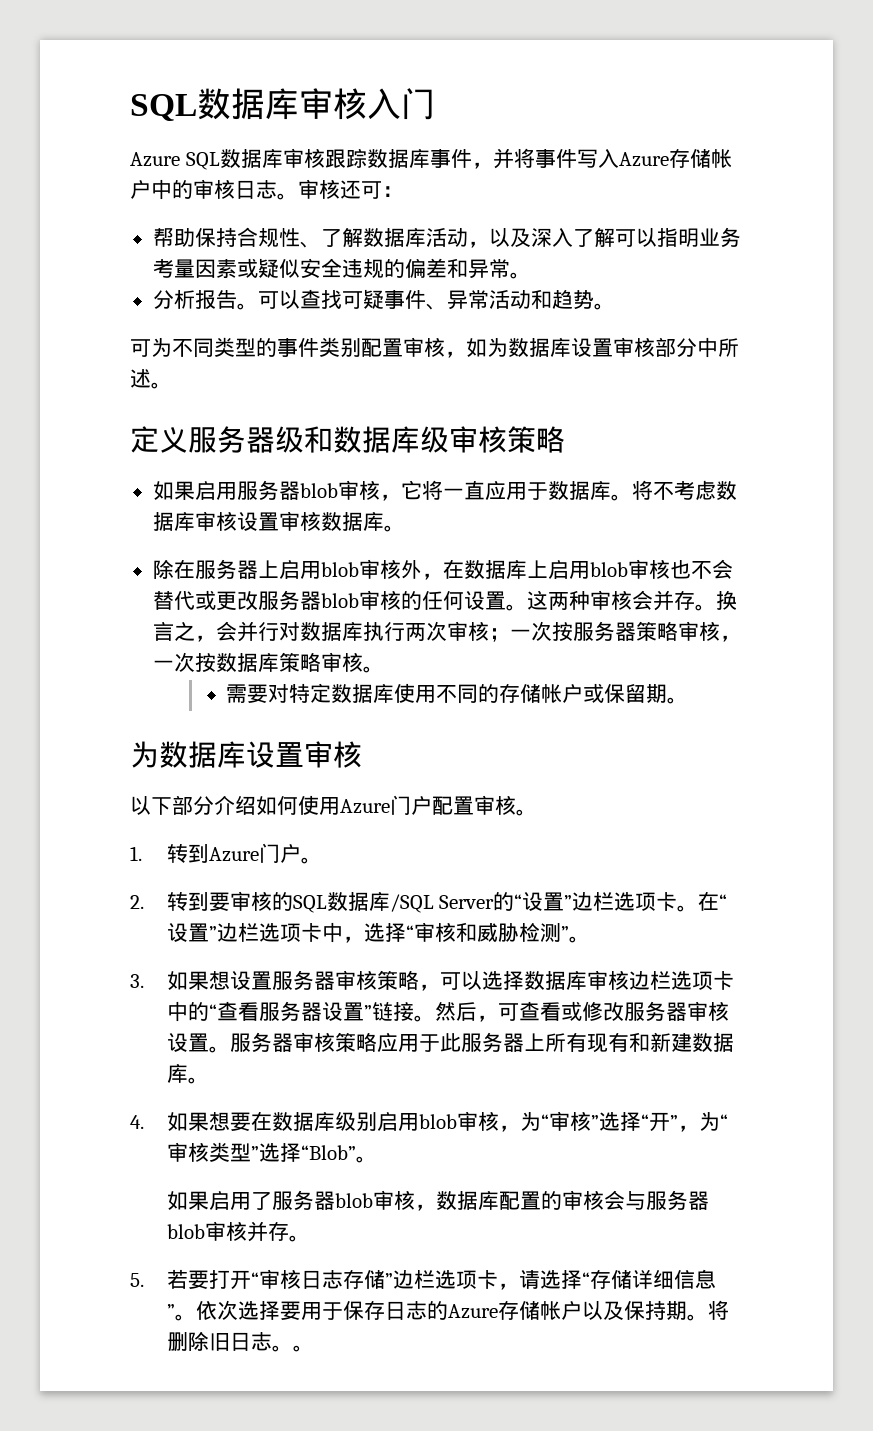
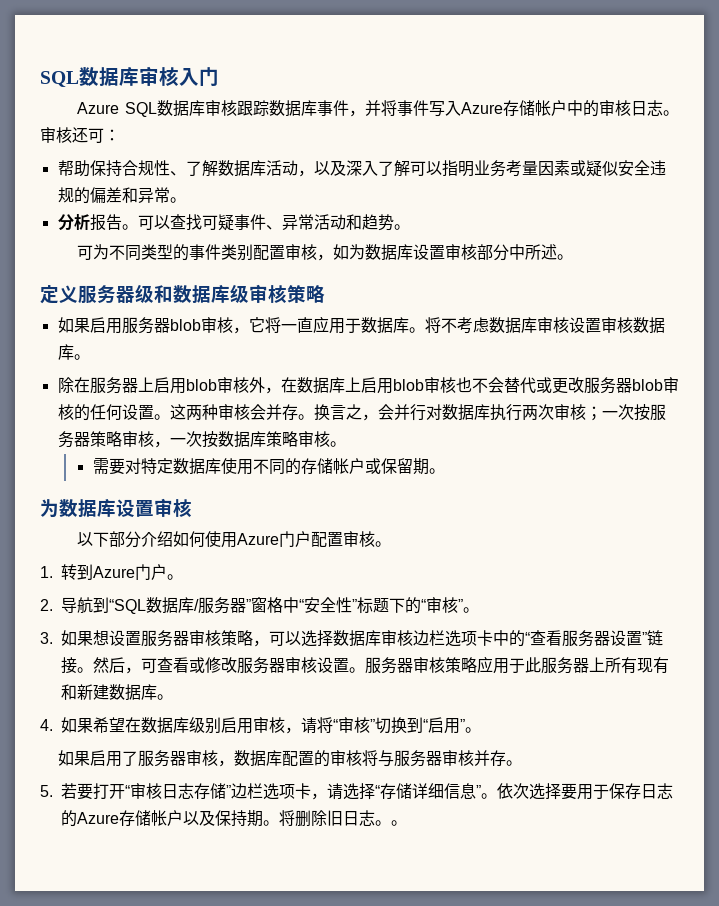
- 2.转到要审核的SQL数据库/SQL Server的“设置”边栏选项卡。在“设置”边栏选项卡中，选择“审核和威胁检测”。
+ 2.导航到“SQL数据库/服务器”窗格中“安全性”标题下的“审核”。
- 4.如果想要在数据库级别启用blob审核，为“审核”选择“开”，为“审核类型”选择“Blob”。
+ 4.如果希望在数据库级别启用审核，请将“审核”切换到“启用”。
- 如果启用了服务器blob审核，数据库配置的审核会与服务器blob审核并存。
+ 如果启用了服务器审核，数据库配置的审核将与服务器审核并存。

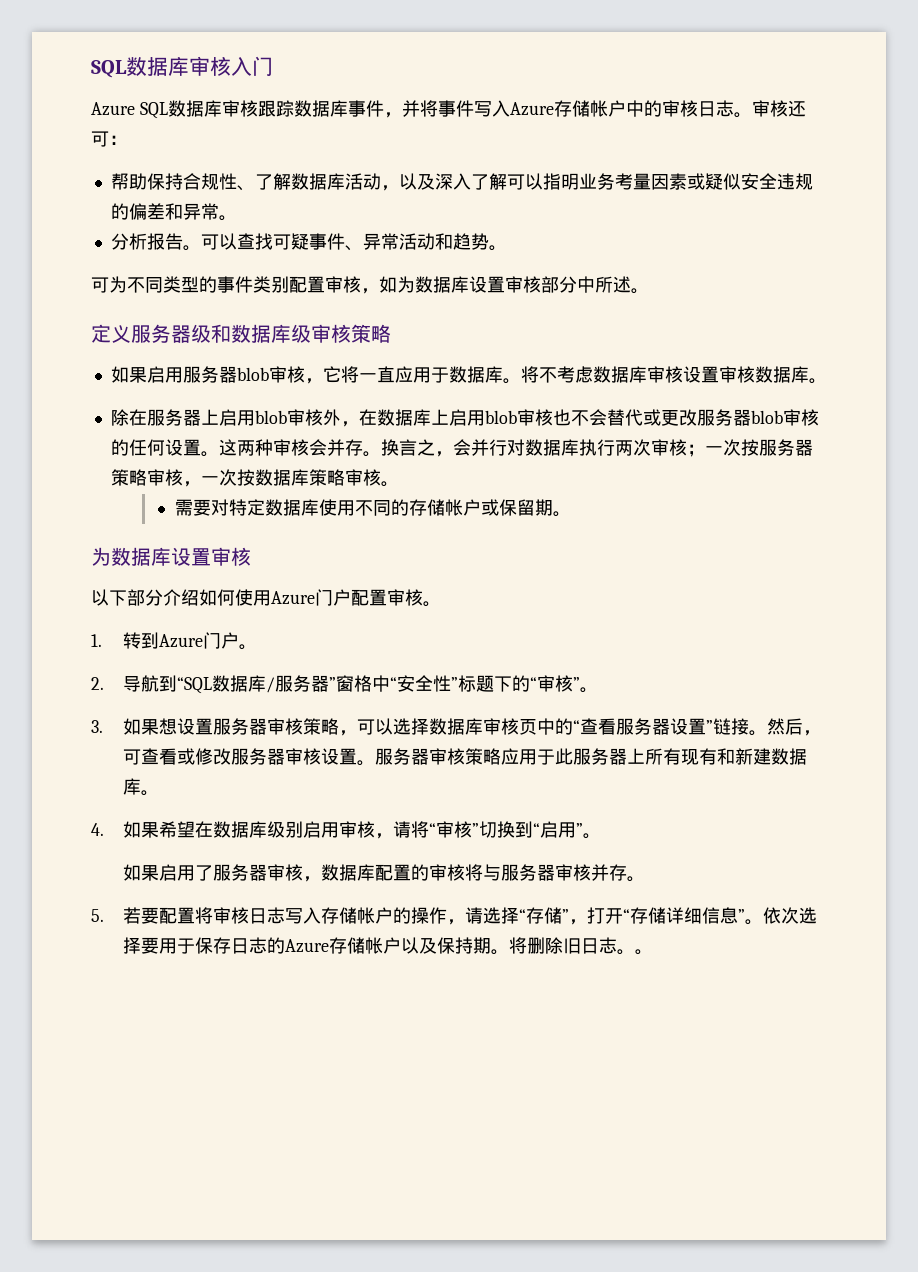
- 3.如果想设置服务器审核策略，可以选择数据库审核边栏选项卡中的“查看服务器设置”链接。
+ 3.如果想设置服务器审核策略，可以选择数据库审核页中的“查看服务器设置”链接。
- 5.若要打开“审核日志存储”边栏选项卡，请选择“存储详细信息”。
+ 5.若要配置将审核日志写入存储帐户的操作，请选择“存储”，打开“存储详细信息”。

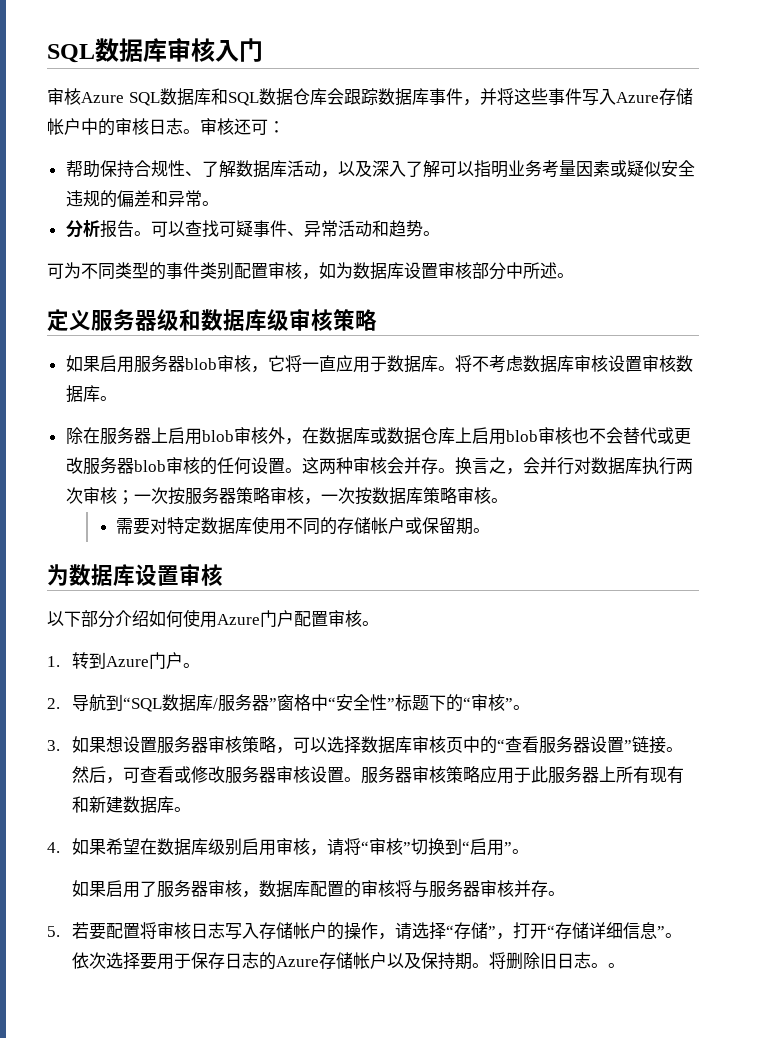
- Azure SQL数据库审核跟踪数据库事件，并将事件写入Azure存储帐户中的审核日志。
+ 审核Azure SQL数据库和SQL数据仓库会跟踪数据库事件，并将这些事件写入Azure存储帐户中的审核日志。
- 除在服务器上启用blob审核外，在数据库上启用blob审核也不会替代或更改服务器blob审核的任何设置。
+ 除在服务器上启用blob审核外，在数据库或数据仓库上启用blob审核也不会替代或更改服务器blob审核的任何设置。

